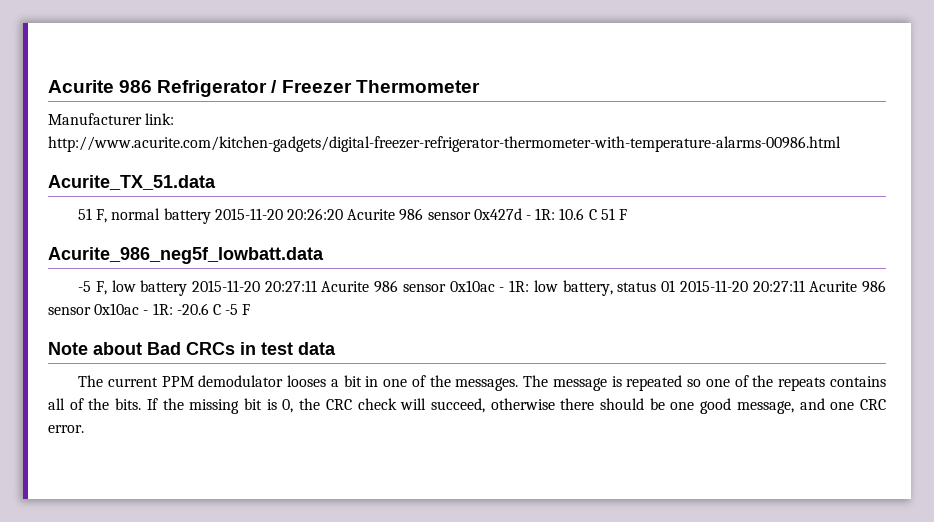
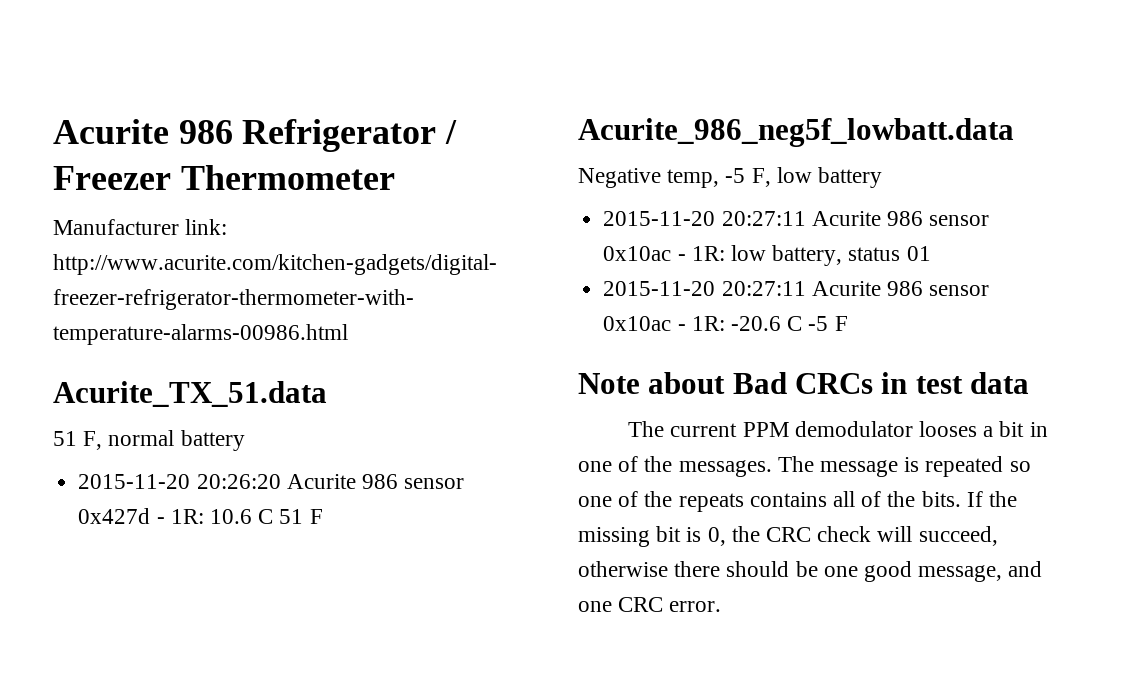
- 51 F, normal battery 2015-11-20 20:26:20 Acurite 986 sensor 0x427d - 1R: 10.6 C 51 F
+ 51 F, normal battery
+ 2015-11-20 20:26:20 Acurite 986 sensor 0x427d - 1R: 10.6 C 51 F
- -5 F, low battery 2015-11-20 20:27:11 Acurite 986 sensor 0x10ac - 1R: low battery, status 01 2015-11-20 20:27:11 Acurite 986 sensor 0x10ac - 1R: -20.6 C -5 F
+ Negative temp, -5 F, low battery
+ 2015-11-20 20:27:11 Acurite 986 sensor 0x10ac - 1R: low battery, status 01
+ 2015-11-20 20:27:11 Acurite 986 sensor 0x10ac - 1R: -20.6 C -5 F

